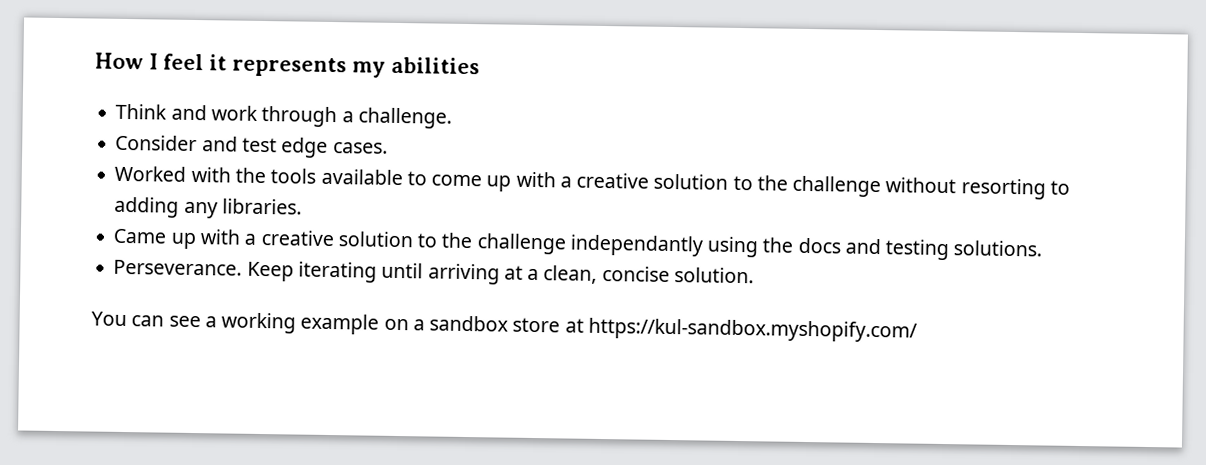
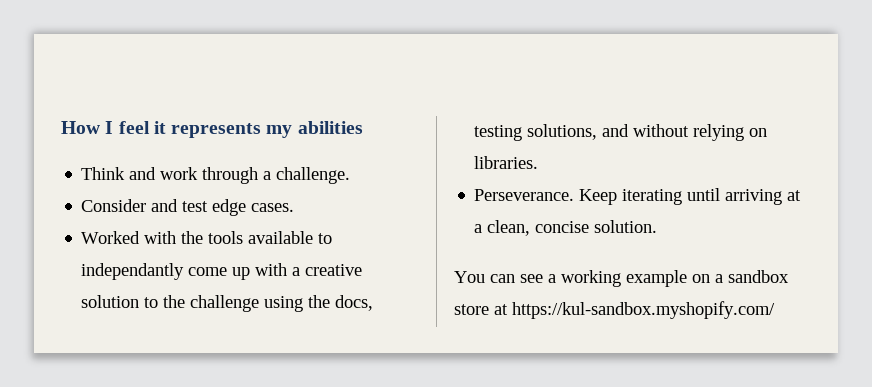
- Worked with the tools available to come up with a creative solution to the challenge without resorting to adding any libraries.
- Came up with a creative solution to the challenge independantly using the docs and testing solutions.
+ Worked with the tools available to independantly come up with a creative solution to the challenge using the docs, testing solutions, and without relying on libraries.

